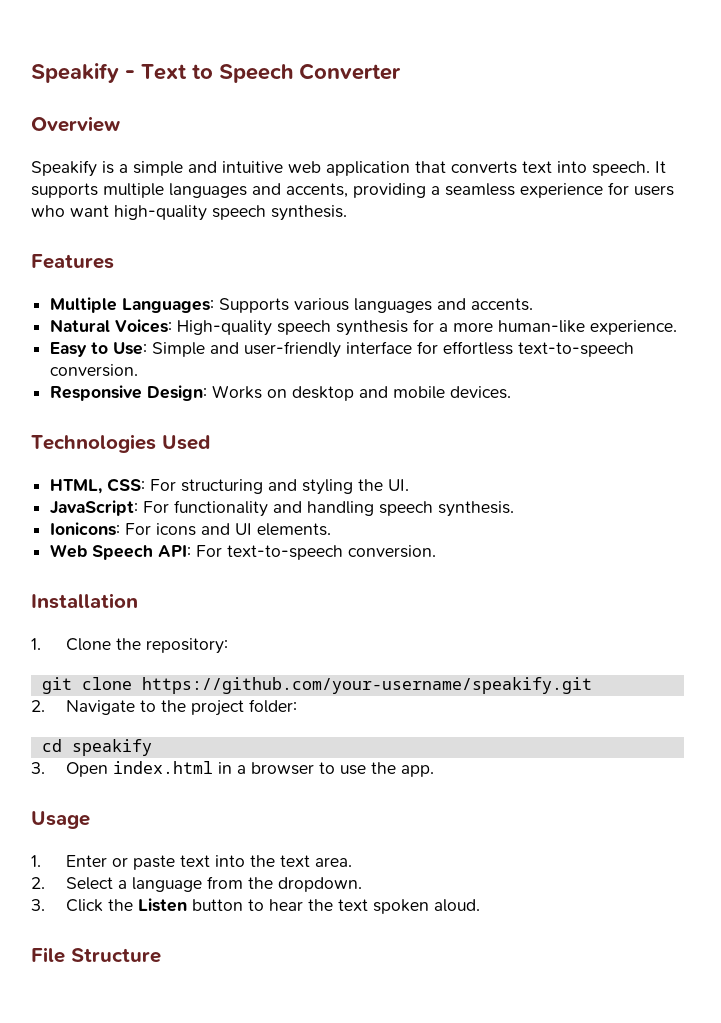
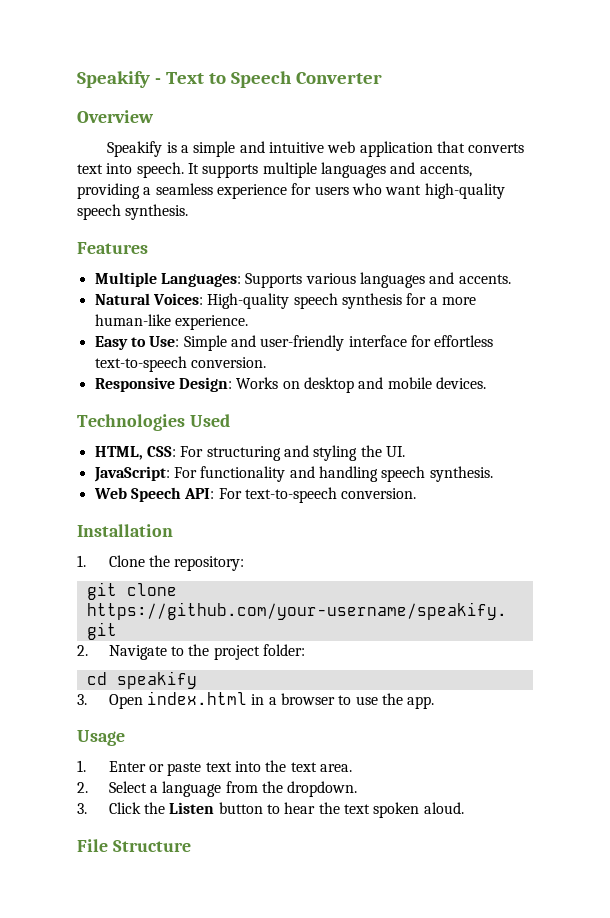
- Ionicons: For icons and UI elements.

